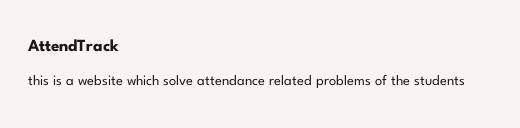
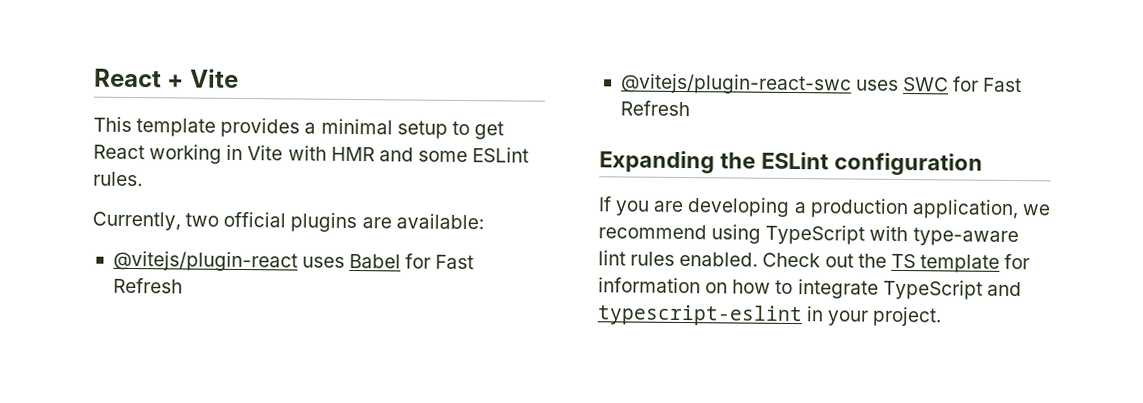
- AttendTrack
- this is a website which solve attendance related problems of the students
+ React + Vite
+ This template provides a minimal setup to get React working in Vite with HMR and some ESLint rules.
+ Currently, two official plugins are available:
+ @vitejs/plugin-react uses Babel for Fast Refresh
+ @vitejs/plugin-react-swc uses SWC for Fast Refresh
+ Expanding the ESLint configuration
+ If you are developing a production application, we recommend using TypeScript with type-aware lint rules enabled. Check out the TS template for information on how to integrate TypeScript and typescript-eslint in your project.

